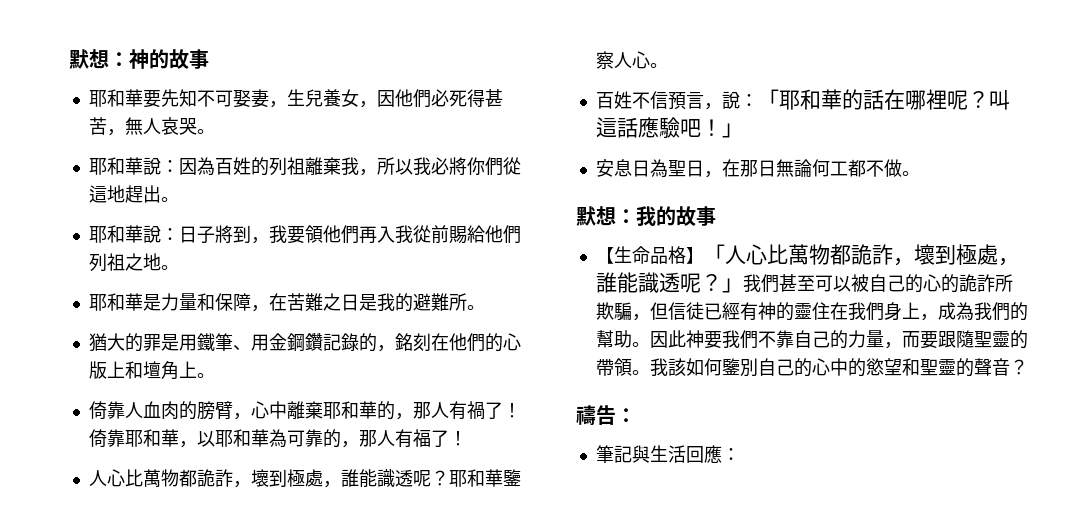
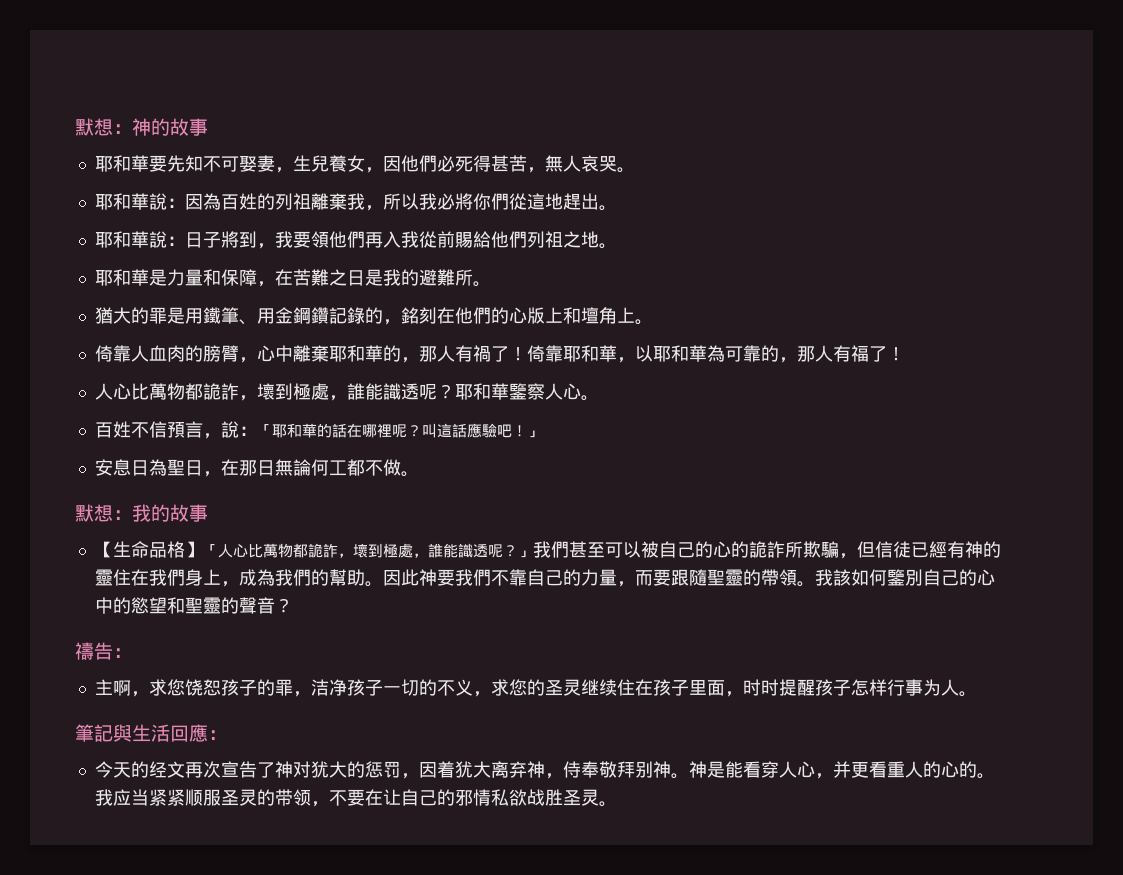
+ 主啊，求您饶恕孩子的罪，洁净孩子一切的不义，求您的圣灵继续住在孩子里面，时时提醒孩子怎样行事为人。
  筆記與生活回應：
+ 今天的经文再次宣告了神对犹大的惩罚，因着犹大离弃神，侍奉敬拜别神。神是能看穿人心，并更看重人的心的。我应当紧紧顺服圣灵的带领，不要在让自己的邪情私欲战胜圣灵。

